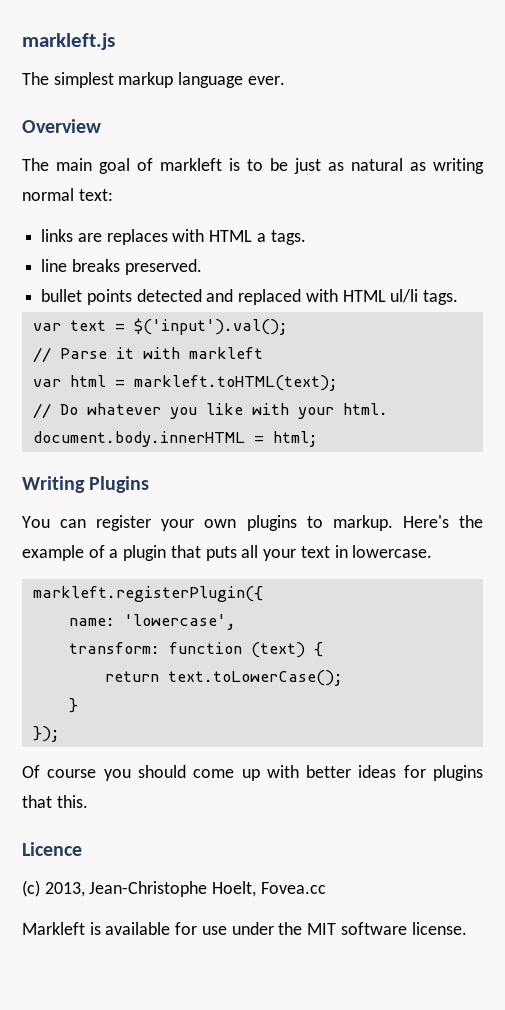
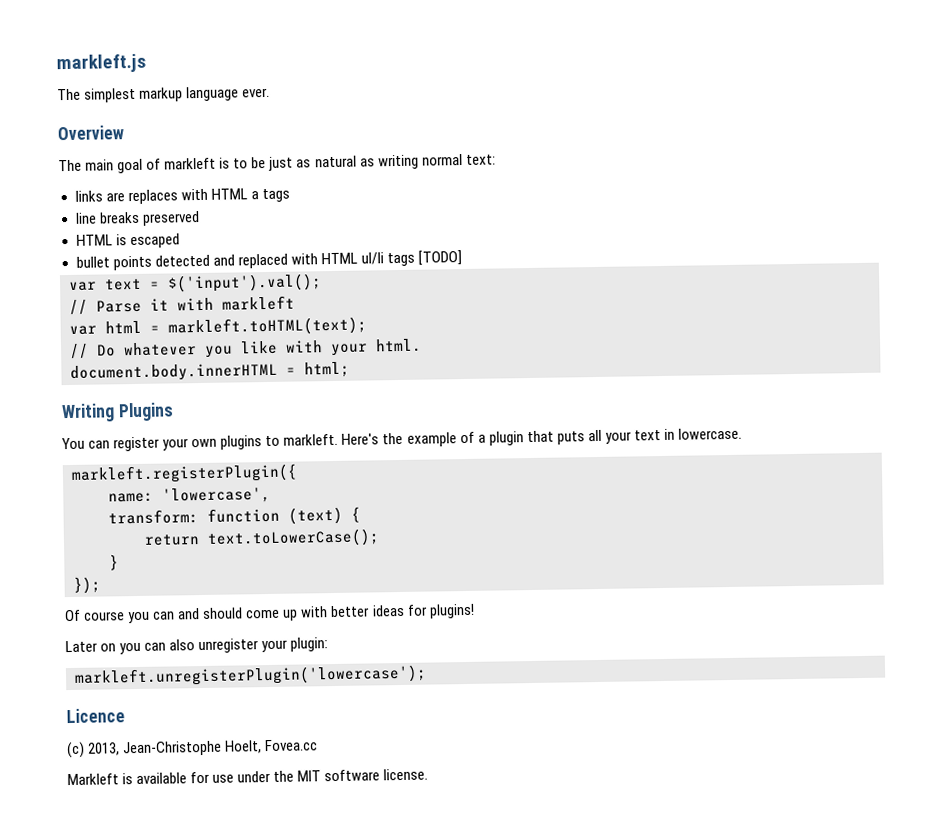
- links are replaces with HTML a tags.
+ links are replaces with HTML a tags
- line breaks preserved.
+ line breaks preserved
+ HTML is escaped
- bullet points detected and replaced with HTML ul/li tags.
+ bullet points detected and replaced with HTML ul/li tags [TODO]
- You can register your own plugins to markup.
+ You can register your own plugins to markleft.
- Of course you should come up with better ideas for plugins that this.
+ Of course you can and should come up with better ideas for plugins!
+ Later on you can also unregister your plugin:
+ markleft.unregisterPlugin('lowercase');

